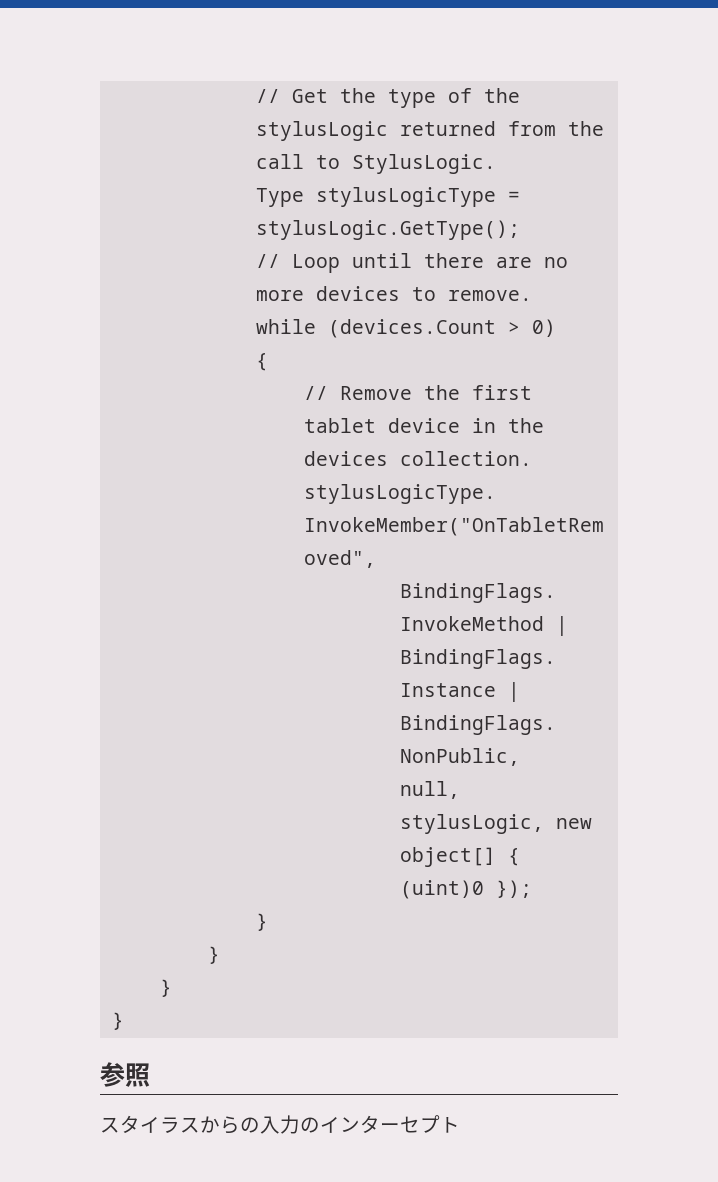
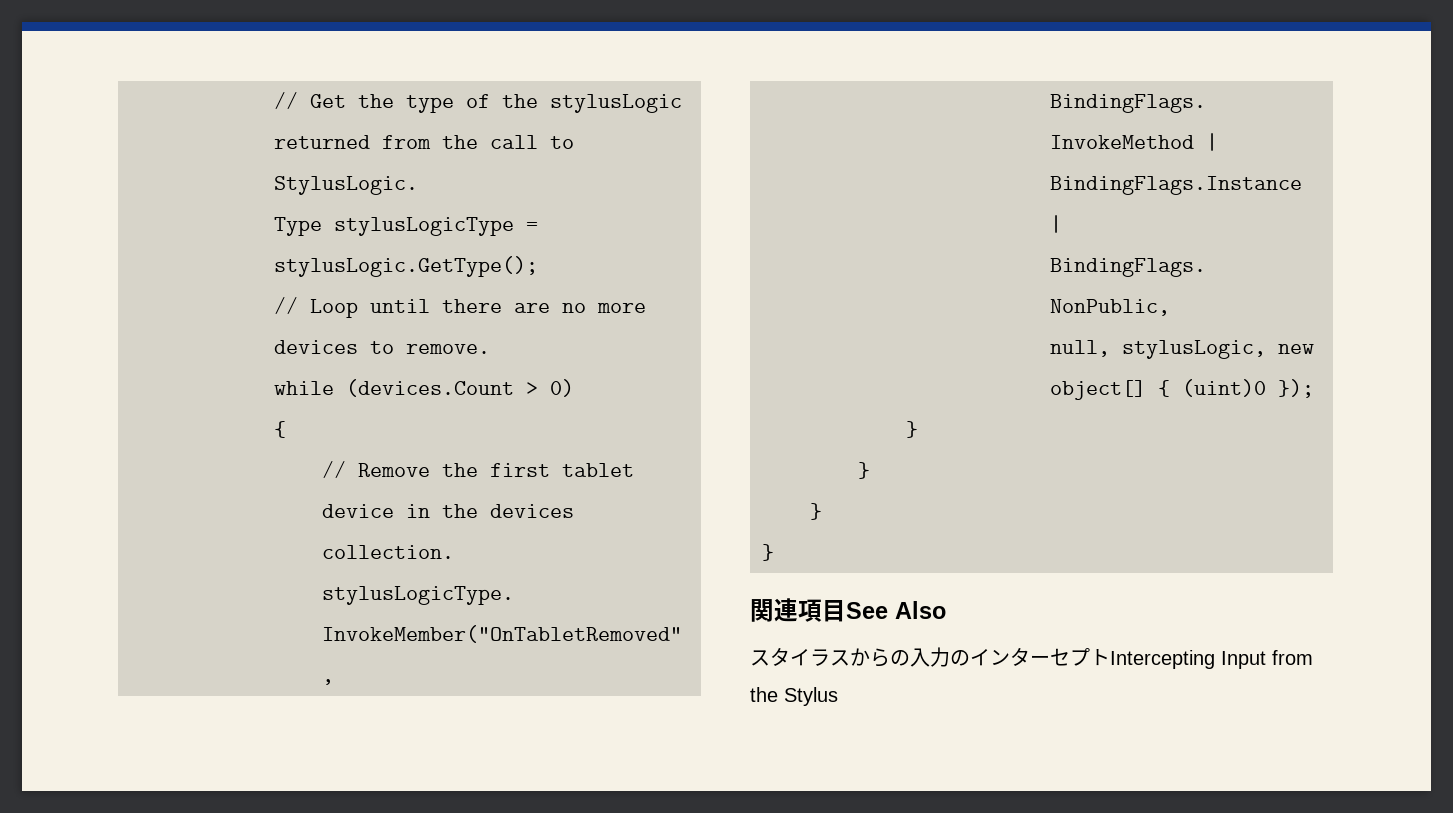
- 参照
+ 関連項目See Also
- スタイラスからの入力のインターセプト
+ スタイラスからの入力のインターセプトIntercepting Input from the Stylus

